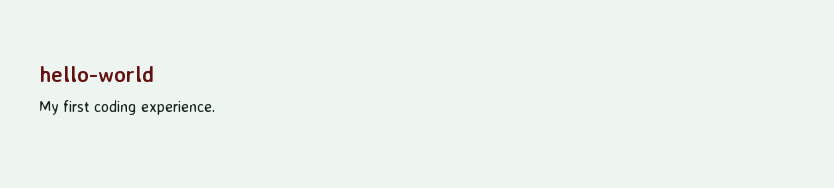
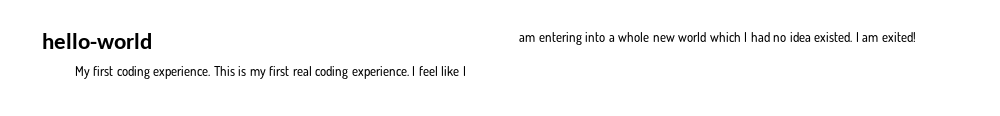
+ This is my first real coding experience. I feel like I am entering into a whole new world which I had no idea existed. I am exited!

